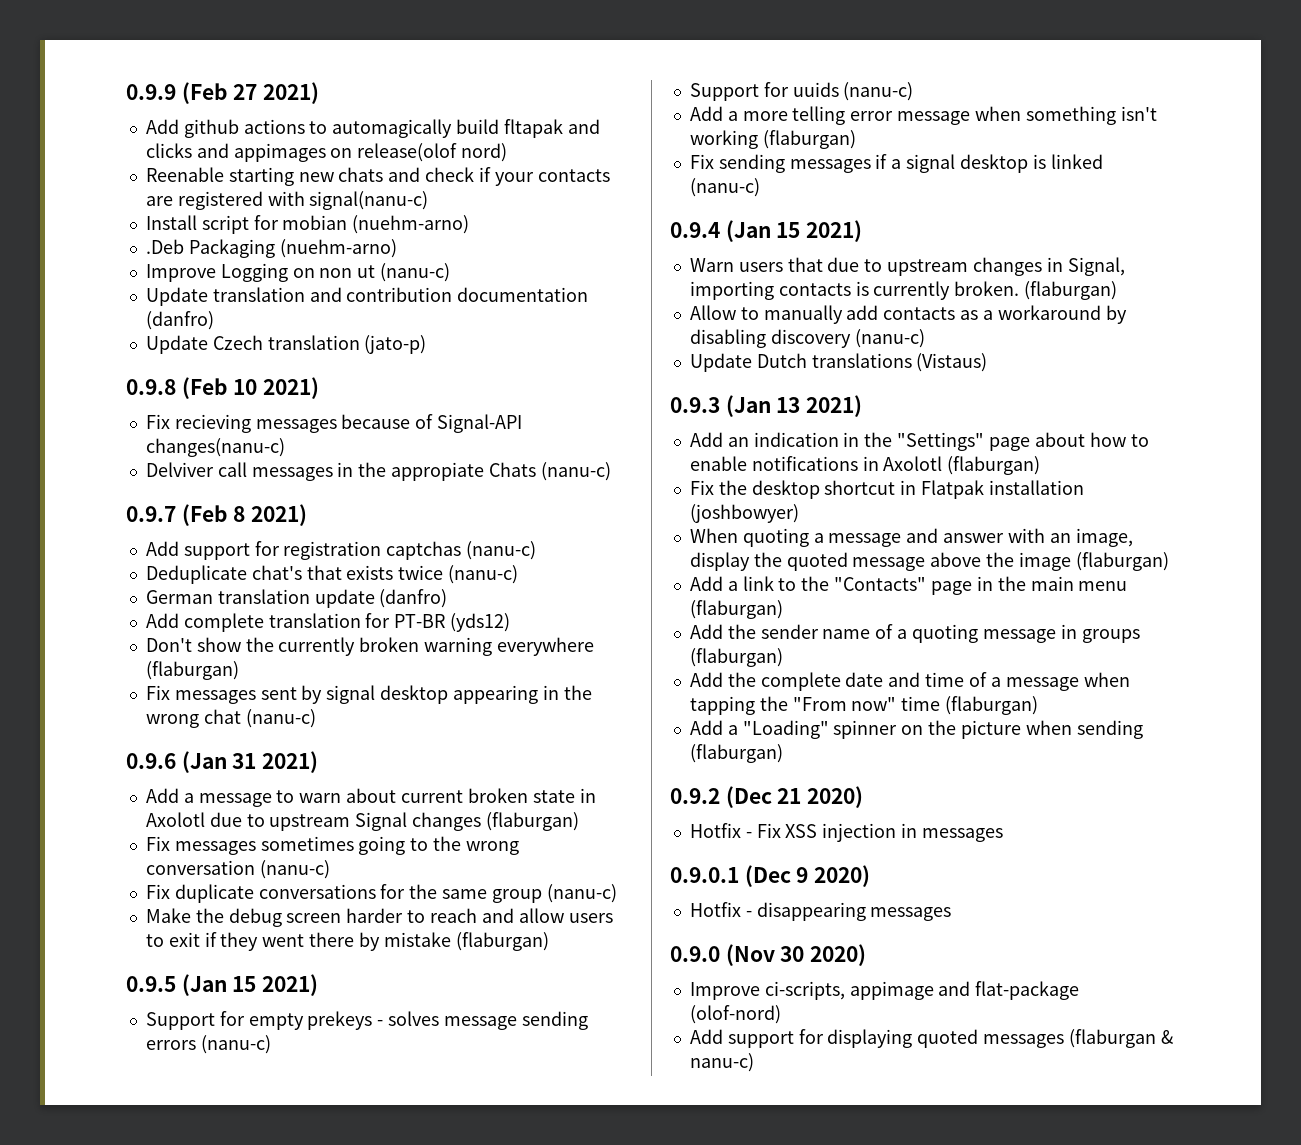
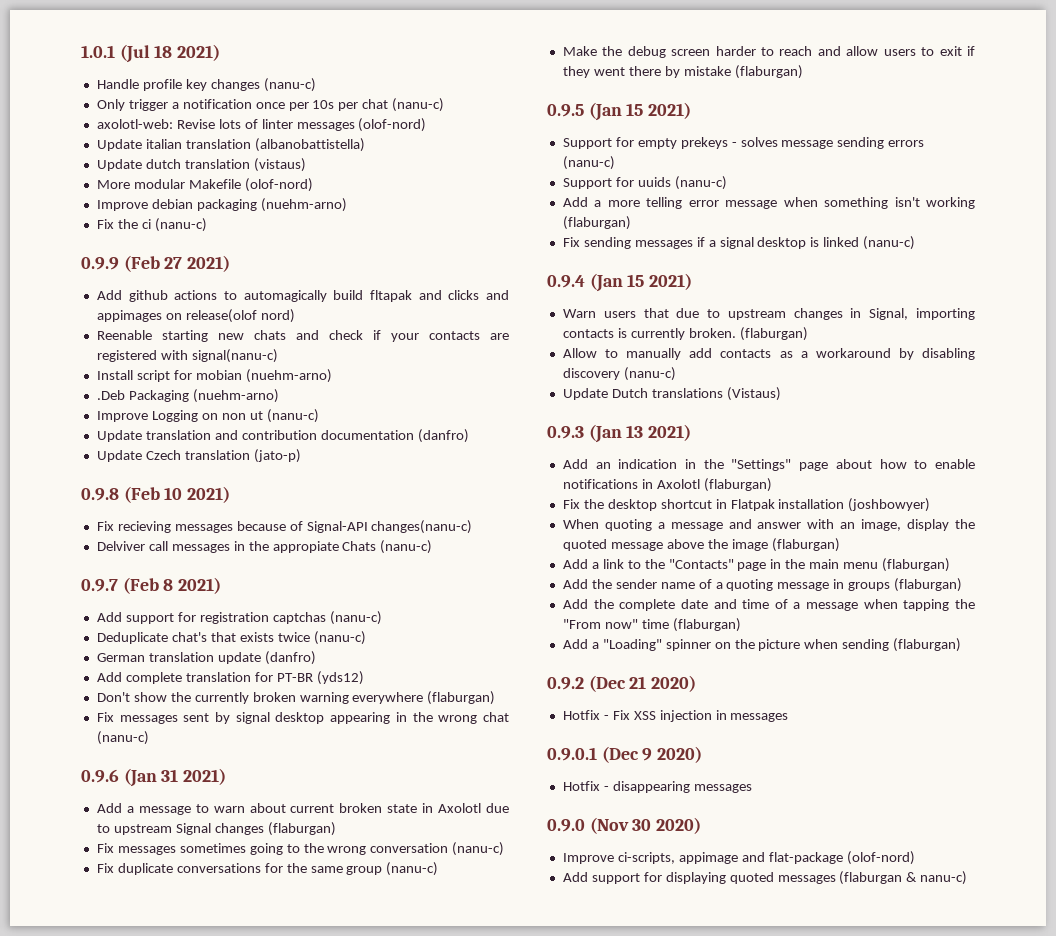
+ 1.0.1 (Jul 18 2021)
+ Handle profile key changes (nanu-c)
+ Only trigger a notification once per 10s per chat (nanu-c)
+ axolotl-web: Revise lots of linter messages (olof-nord)
+ Update italian translation (albanobattistella)
+ Update dutch translation (vistaus)
+ More modular Makefile (olof-nord)
+ Improve debian packaging (nuehm-arno)
+ Fix the ci (nanu-c)

